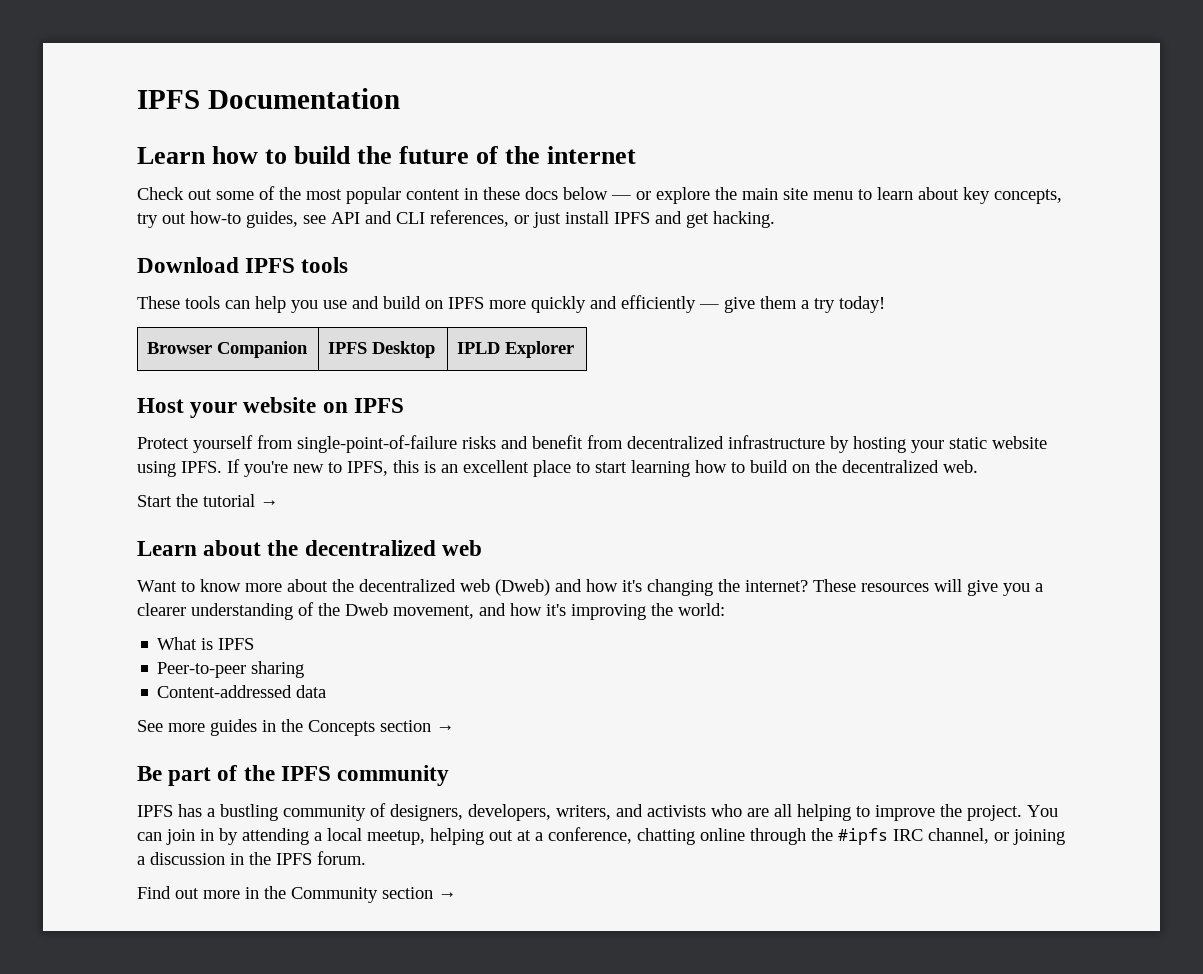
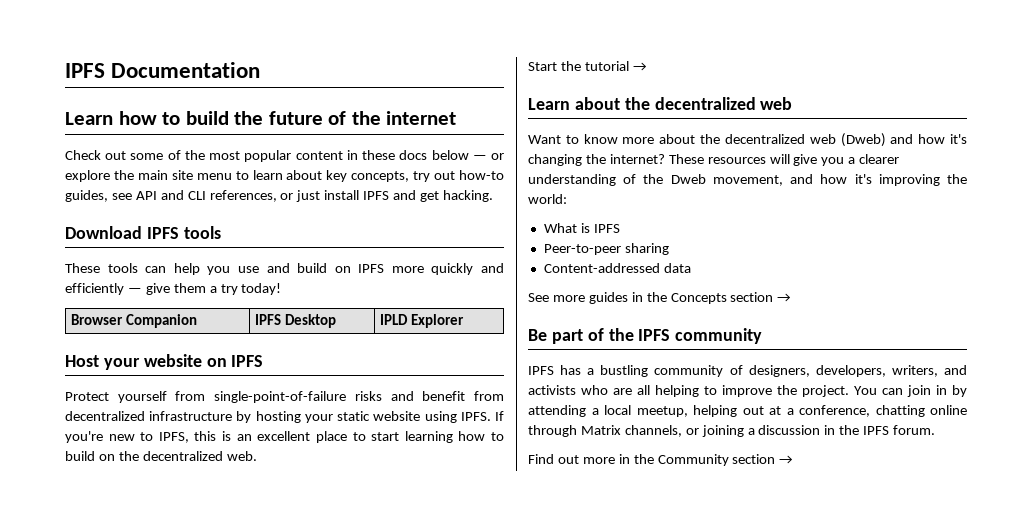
- You can join in by attending a local meetup, helping out at a conference, chatting online through the #ipfs IRC channel, or joining a discussion in the IPFS forum.
+ You can join in by attending a local meetup, helping out at a conference, chatting online through Matrix channels, or joining a discussion in the IPFS forum.

